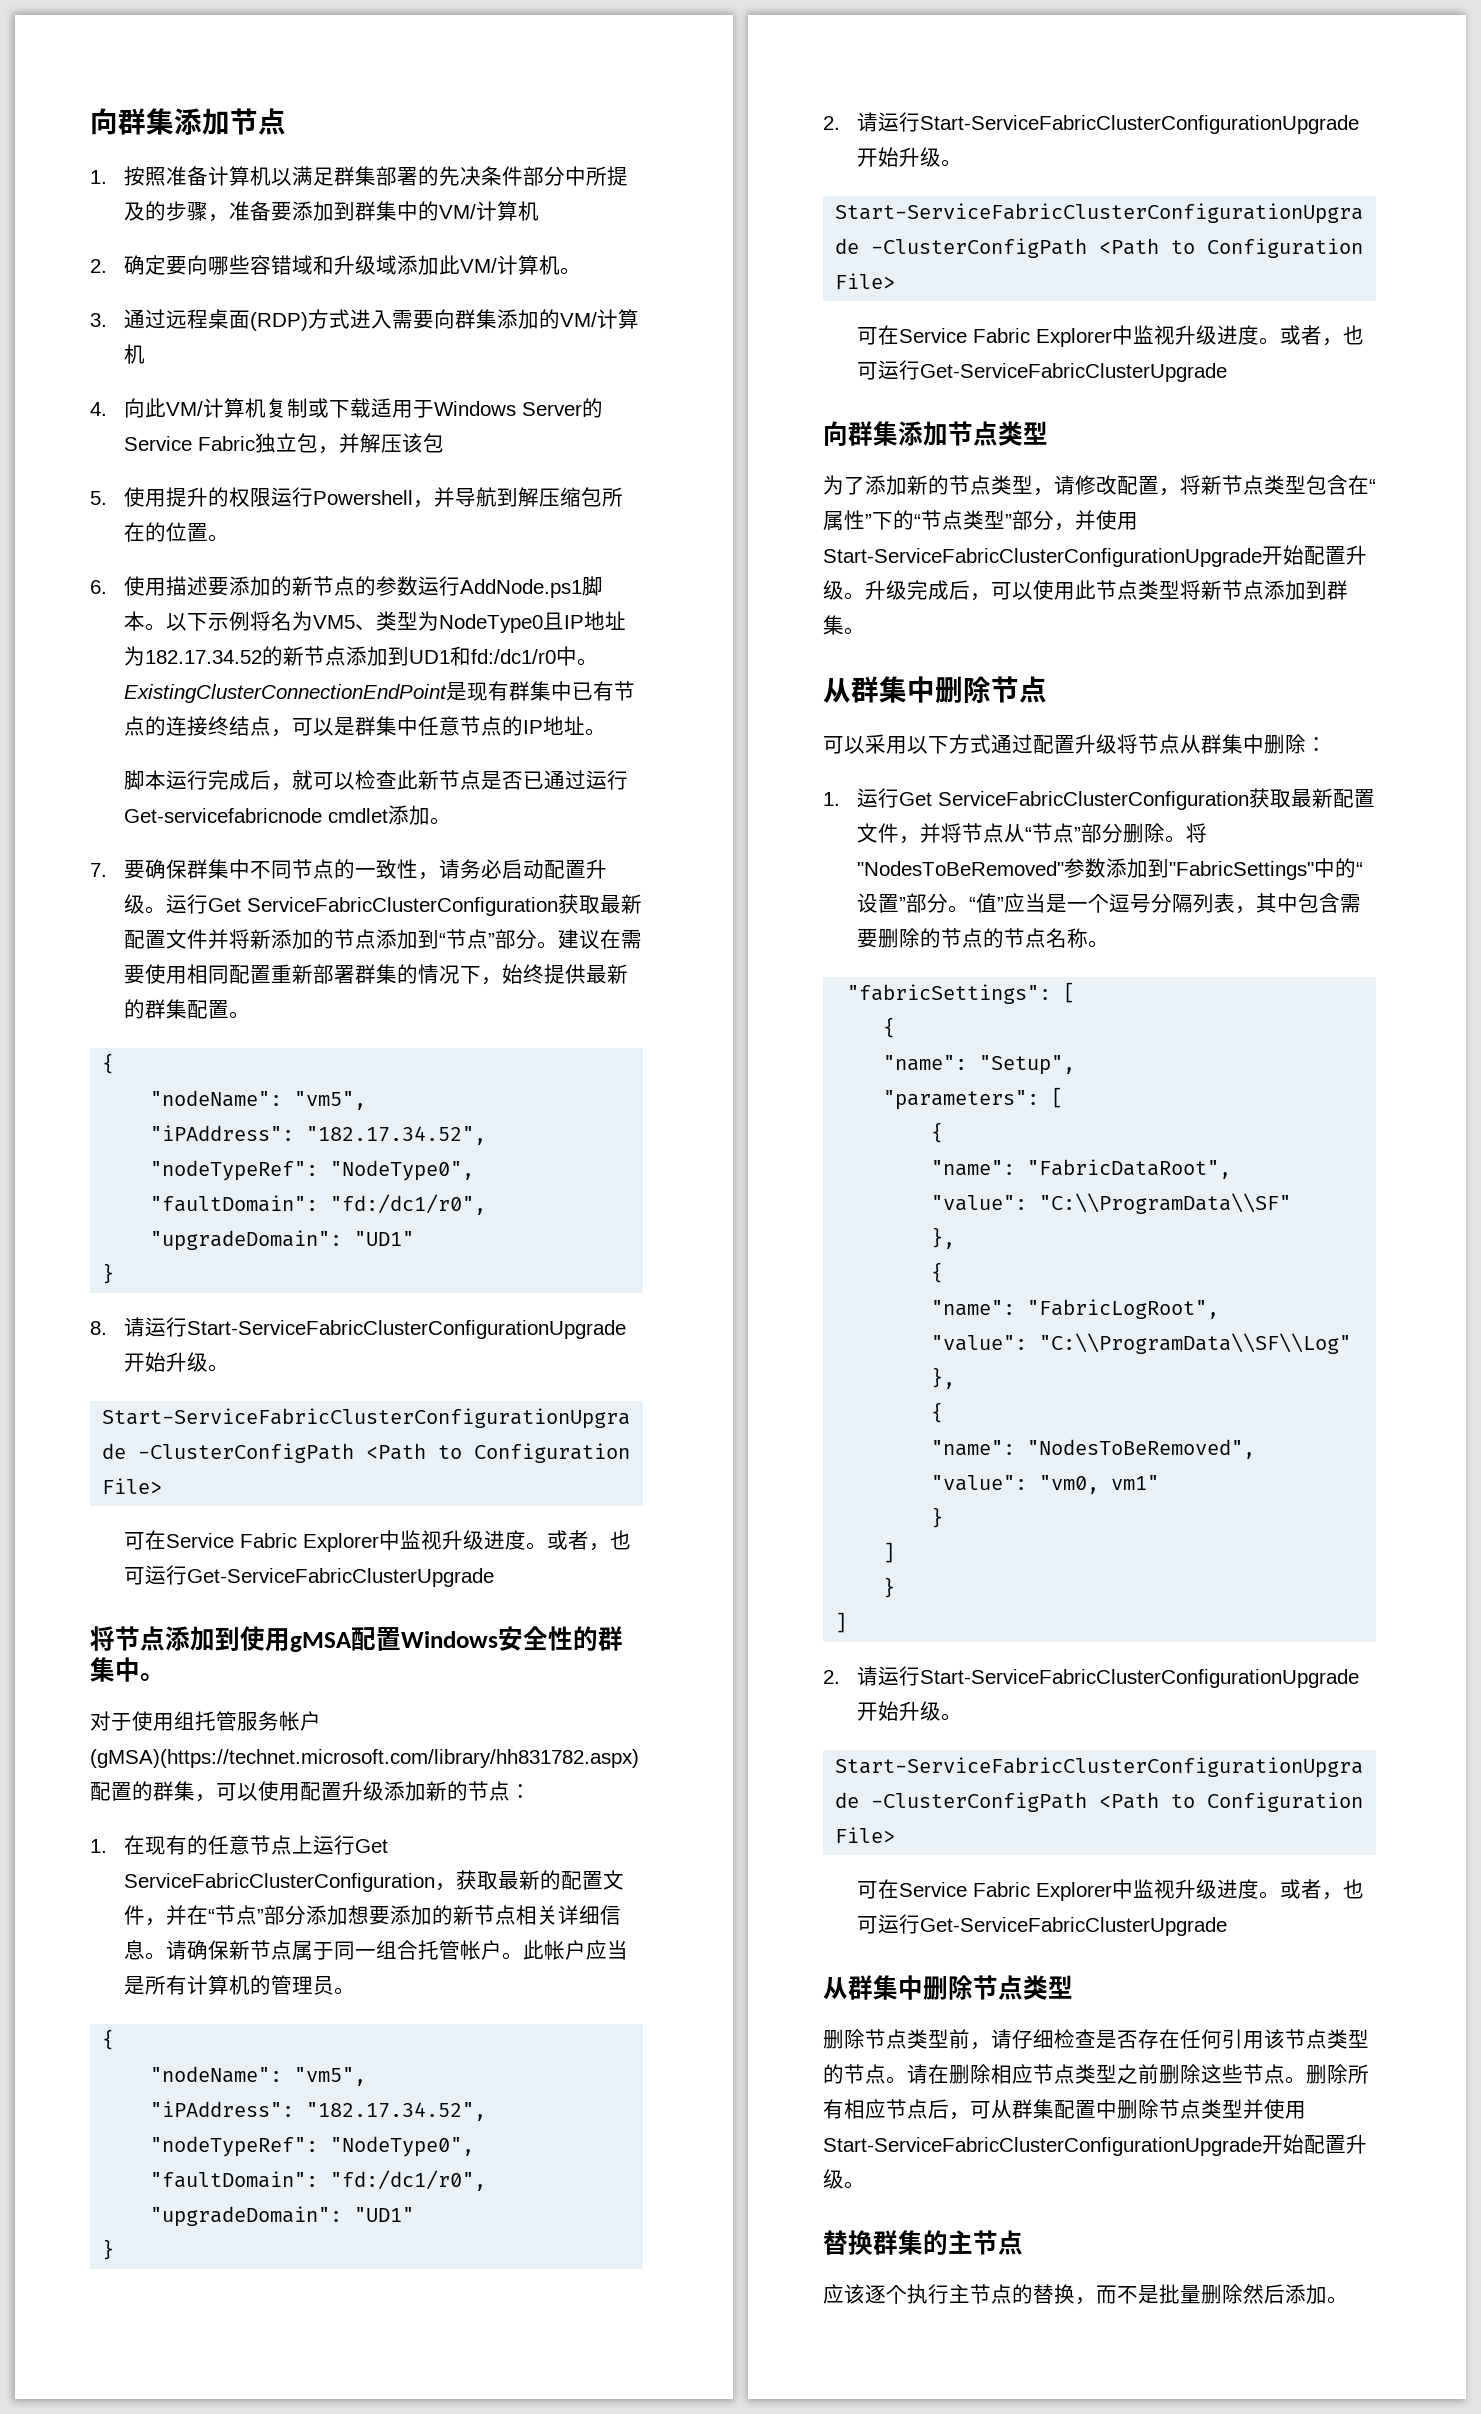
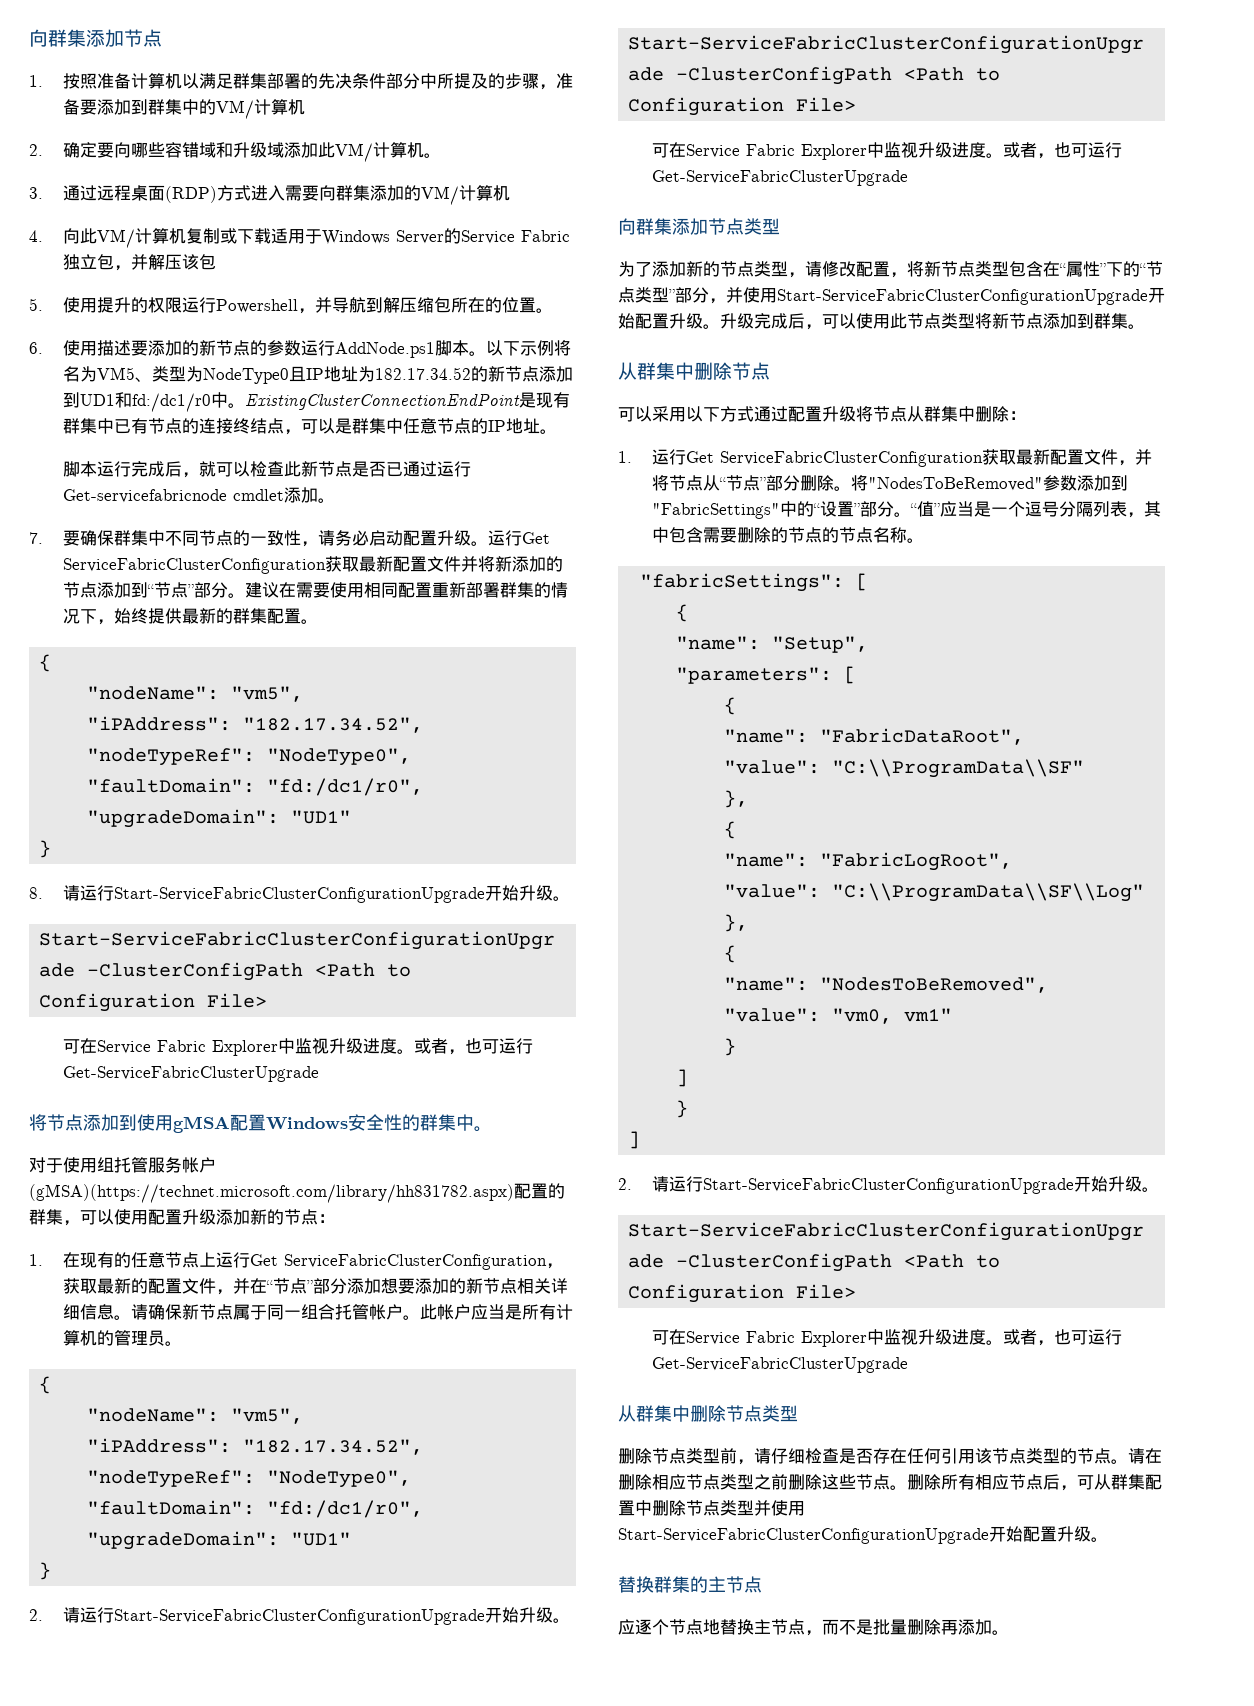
- 应该逐个执行主节点的替换，而不是批量删除然后添加。
+ 应逐个节点地替换主节点，而不是批量删除再添加。

